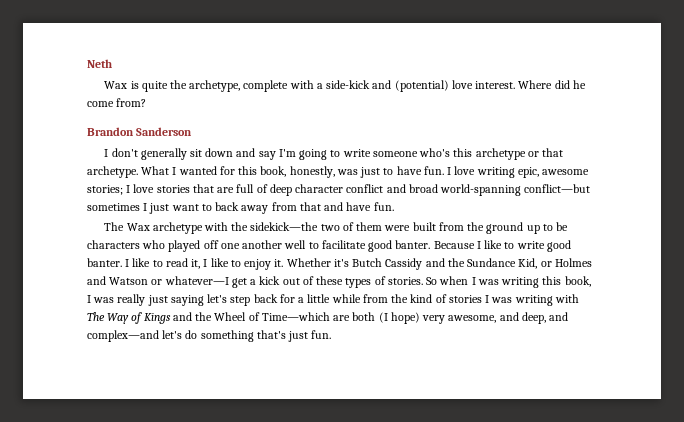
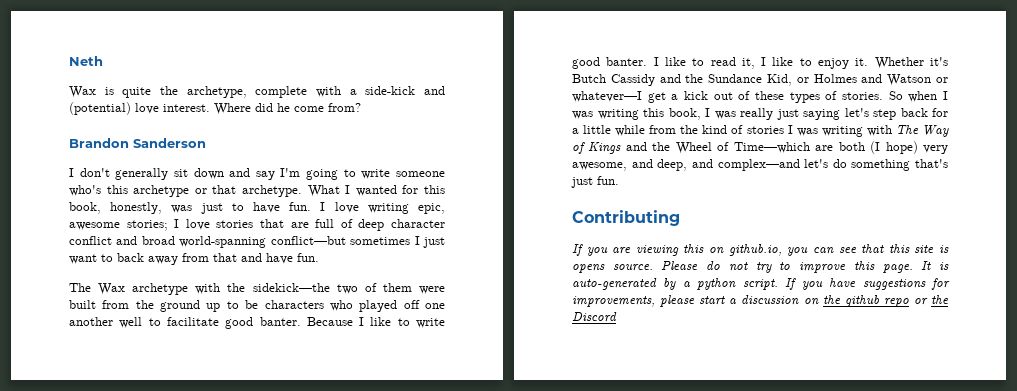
+ Contributing
+ If you are viewing this on github.io, you can see that this site is opens source. Please do not try to improve this page. It is auto-generated by a python script. If you have suggestions for improvements, please start a discussion on the github repo or the Discord

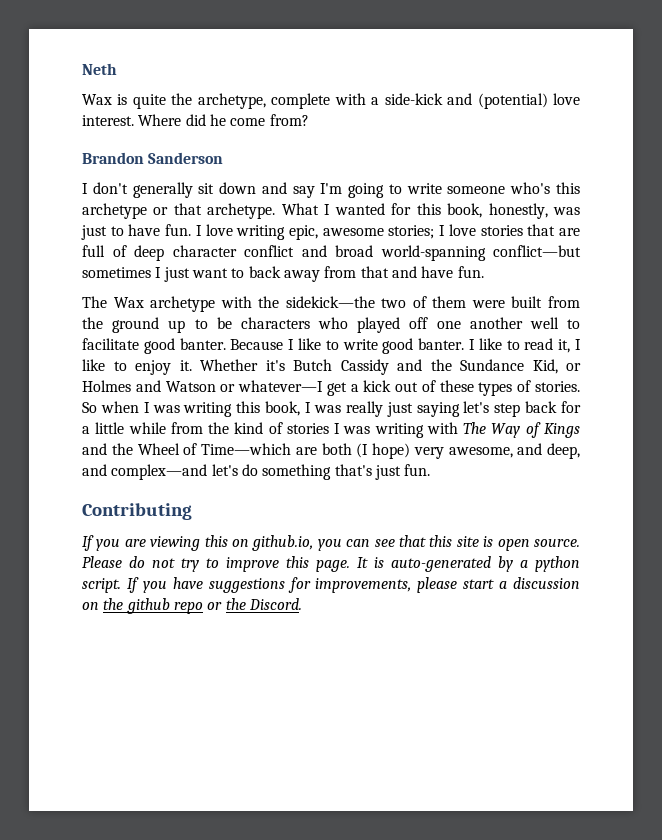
- If you are viewing this on github.io, you can see that this site is opens source.
+ If you are viewing this on github.io, you can see that this site is open source.
- If you have suggestions for improvements, please start a discussion on the github repo or the Discord
+ If you have suggestions for improvements, please start a discussion on the github repo or the Discord.

